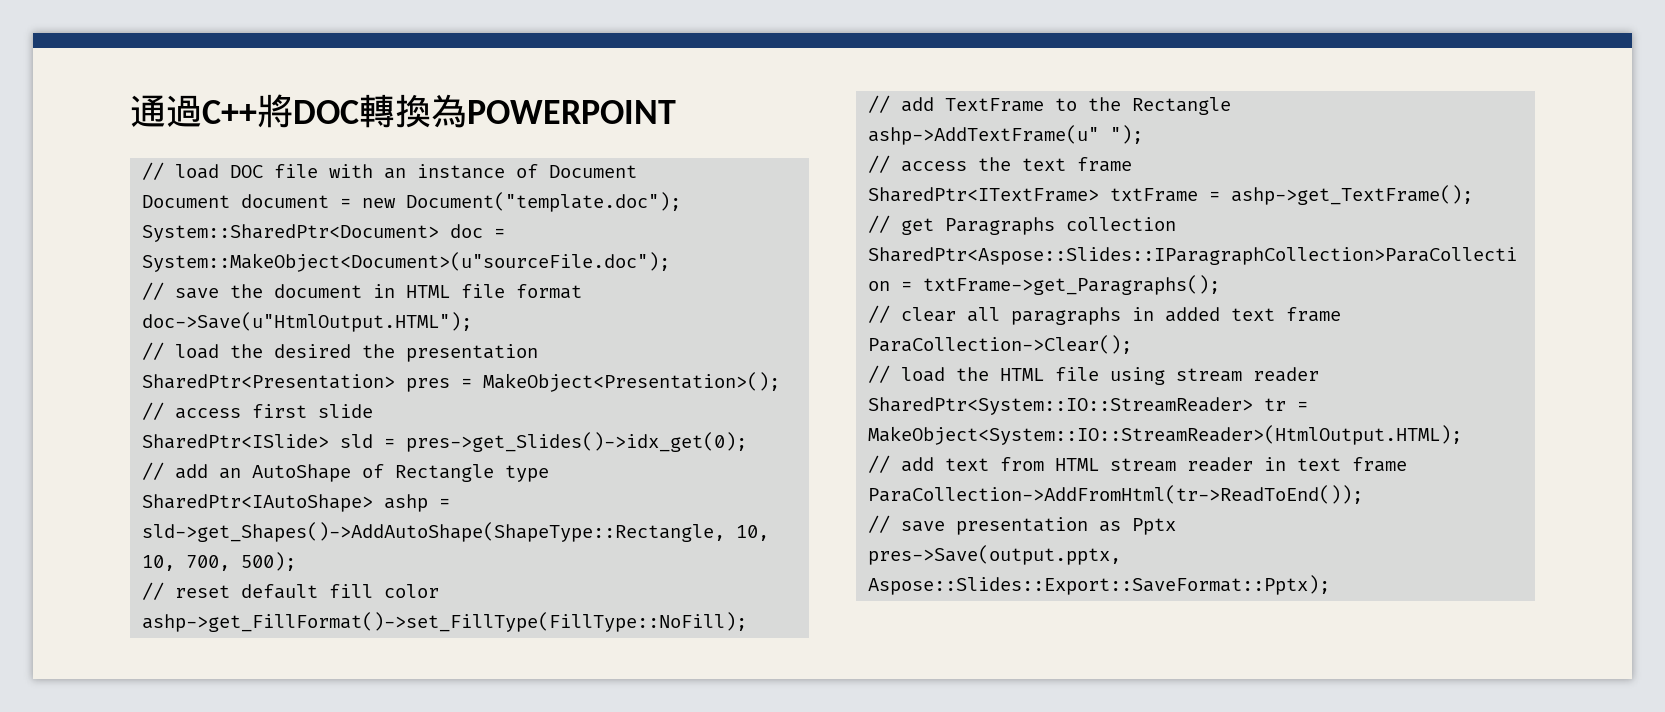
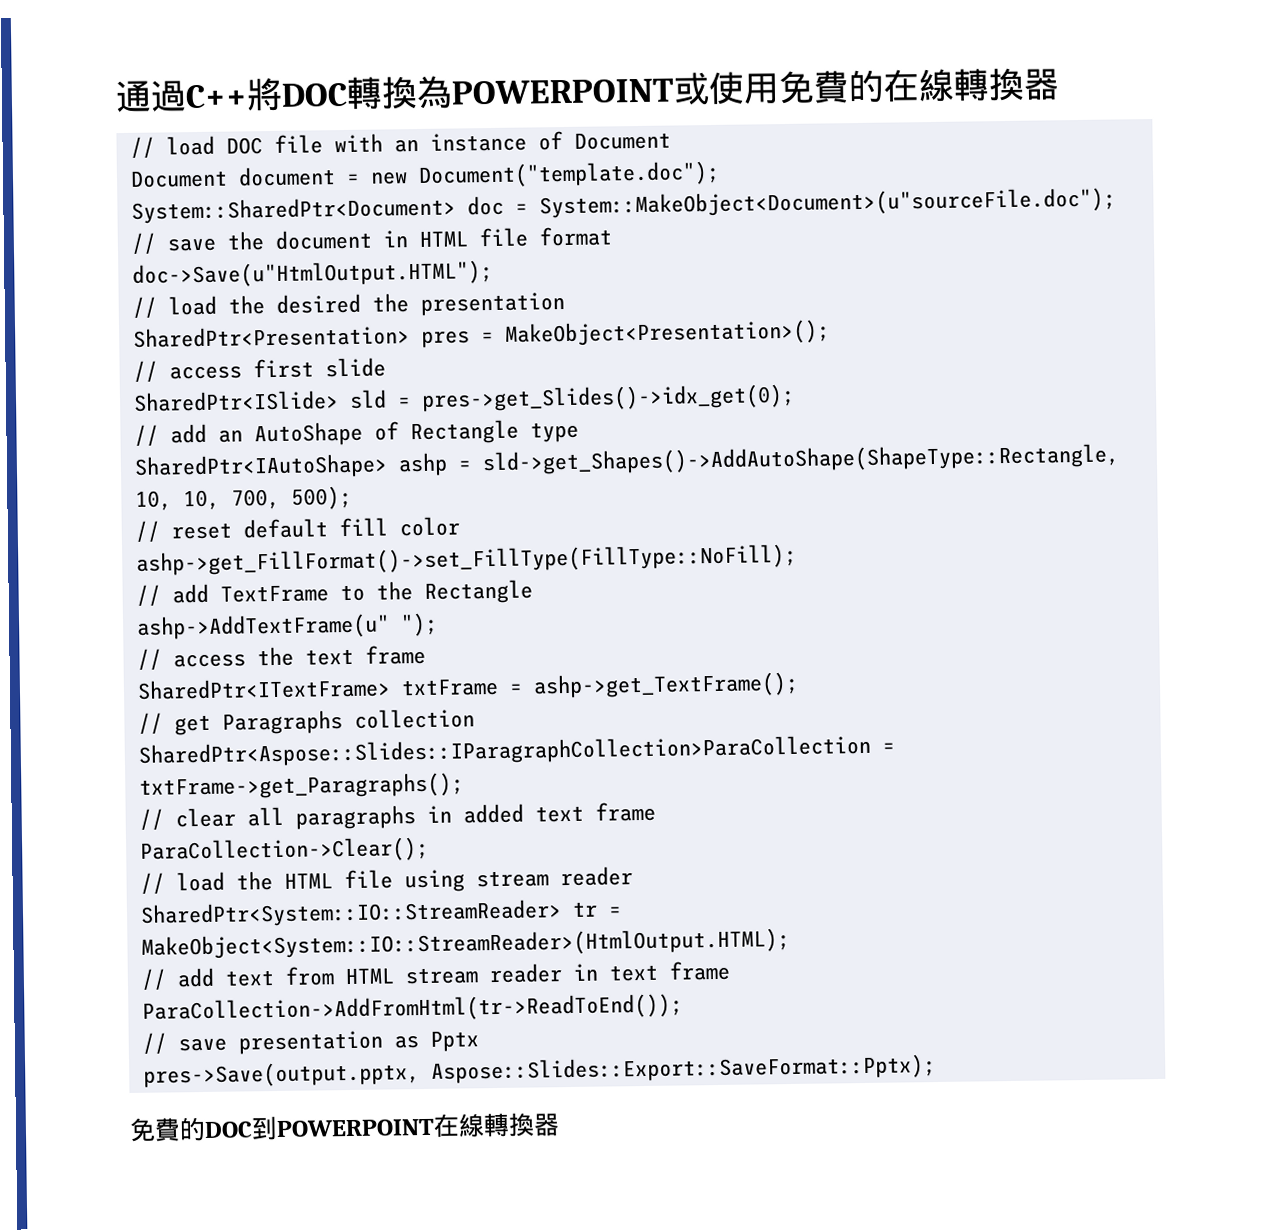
- 通過C++將DOC轉換為POWERPOINT
+ 通過C++將DOC轉換為POWERPOINT或使用免費的在線轉換器
+ 免費的DOC到POWERPOINT在線轉換器

